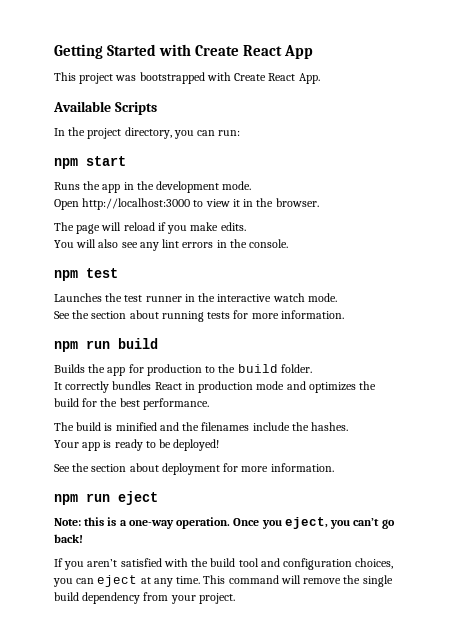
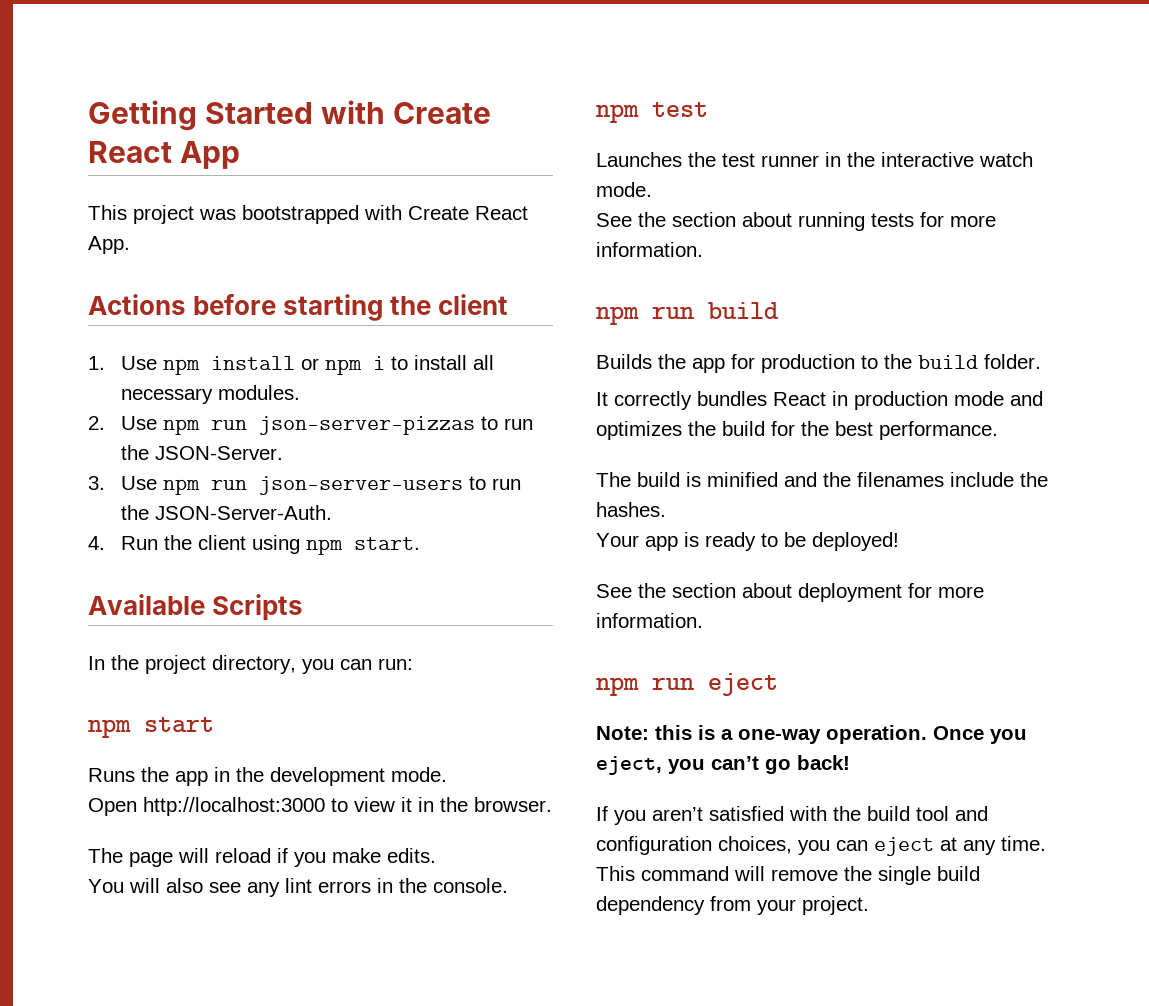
+ Actions before starting the client
+ 1. Use npm install or npm i to install all necessary modules.
+ 2. Use npm run json-server-pizzas to run the JSON-Server.
+ 3. Use npm run json-server-users to run the JSON-Server-Auth.
+ 4. Run the client using npm start.

